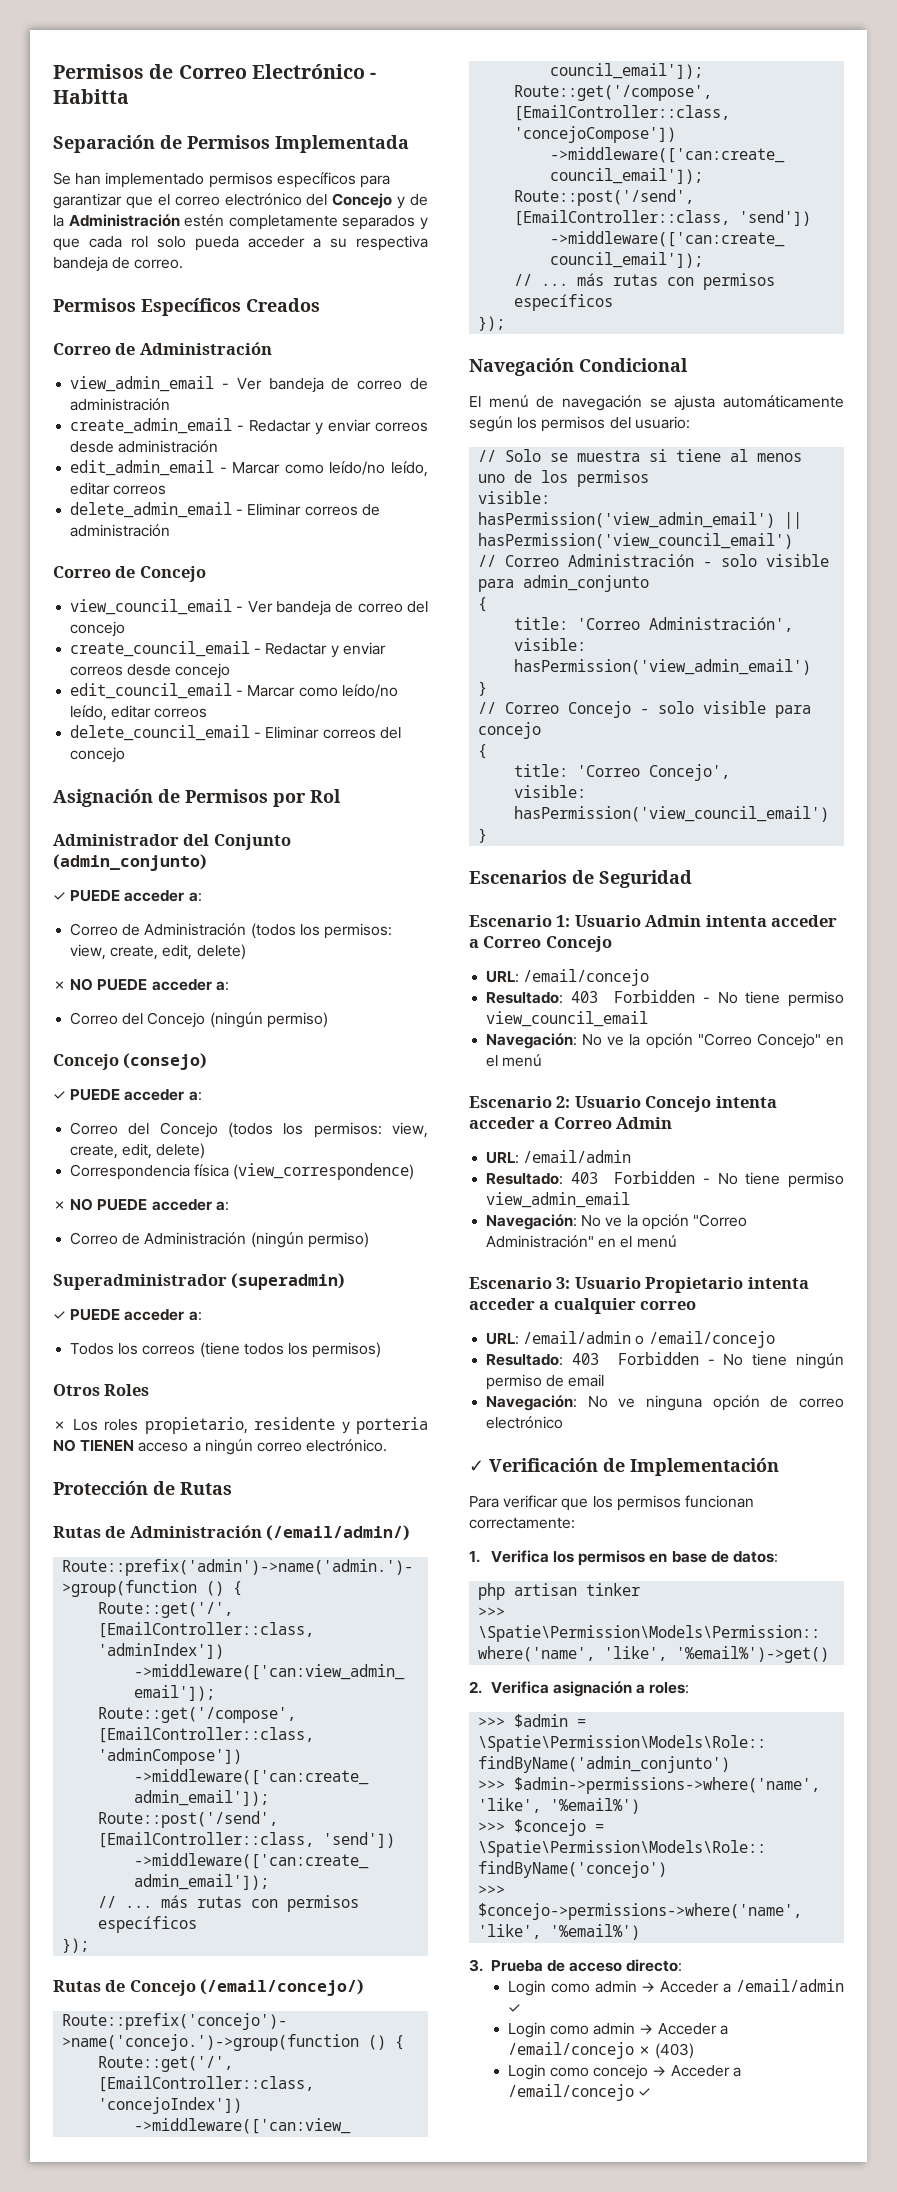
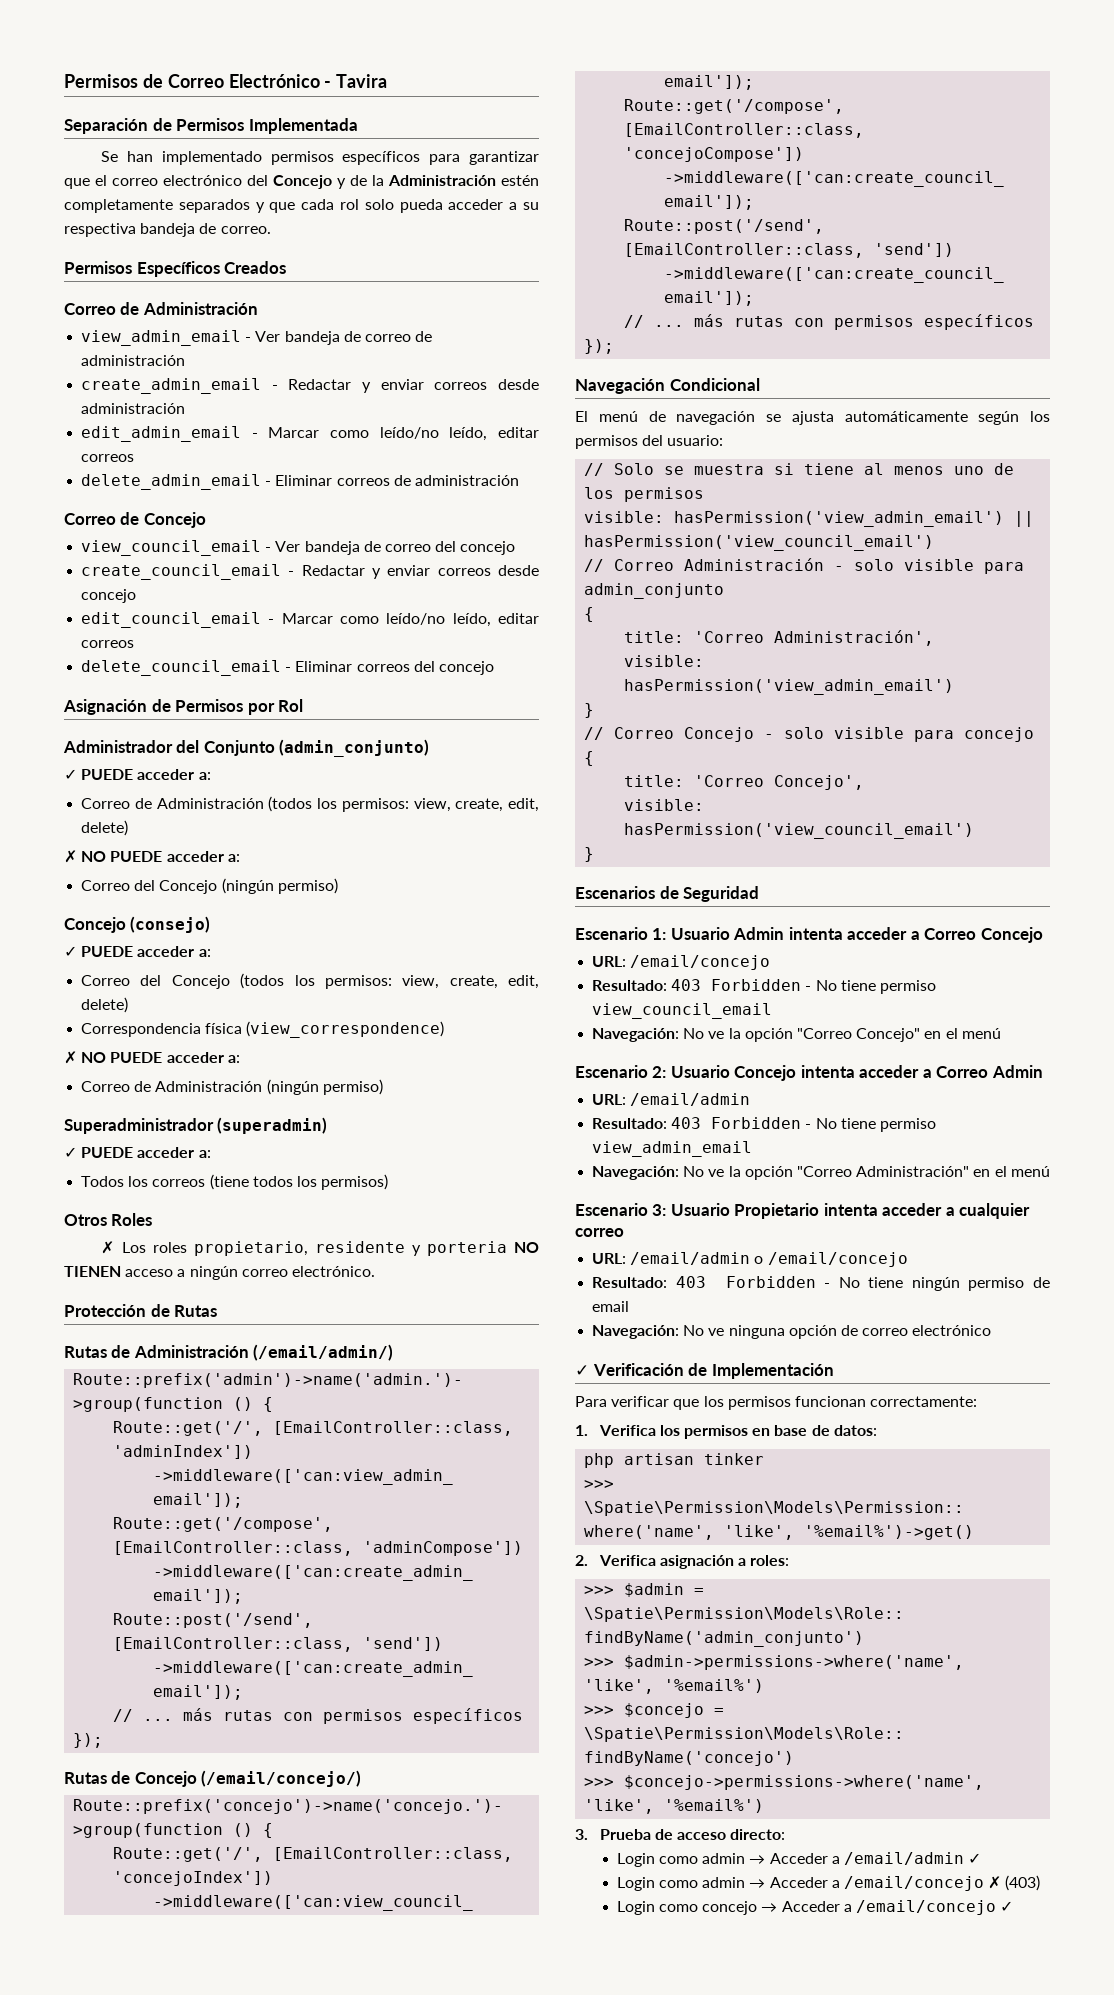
- Permisos de Correo Electrónico - Habitta
+ Permisos de Correo Electrónico - Tavira

